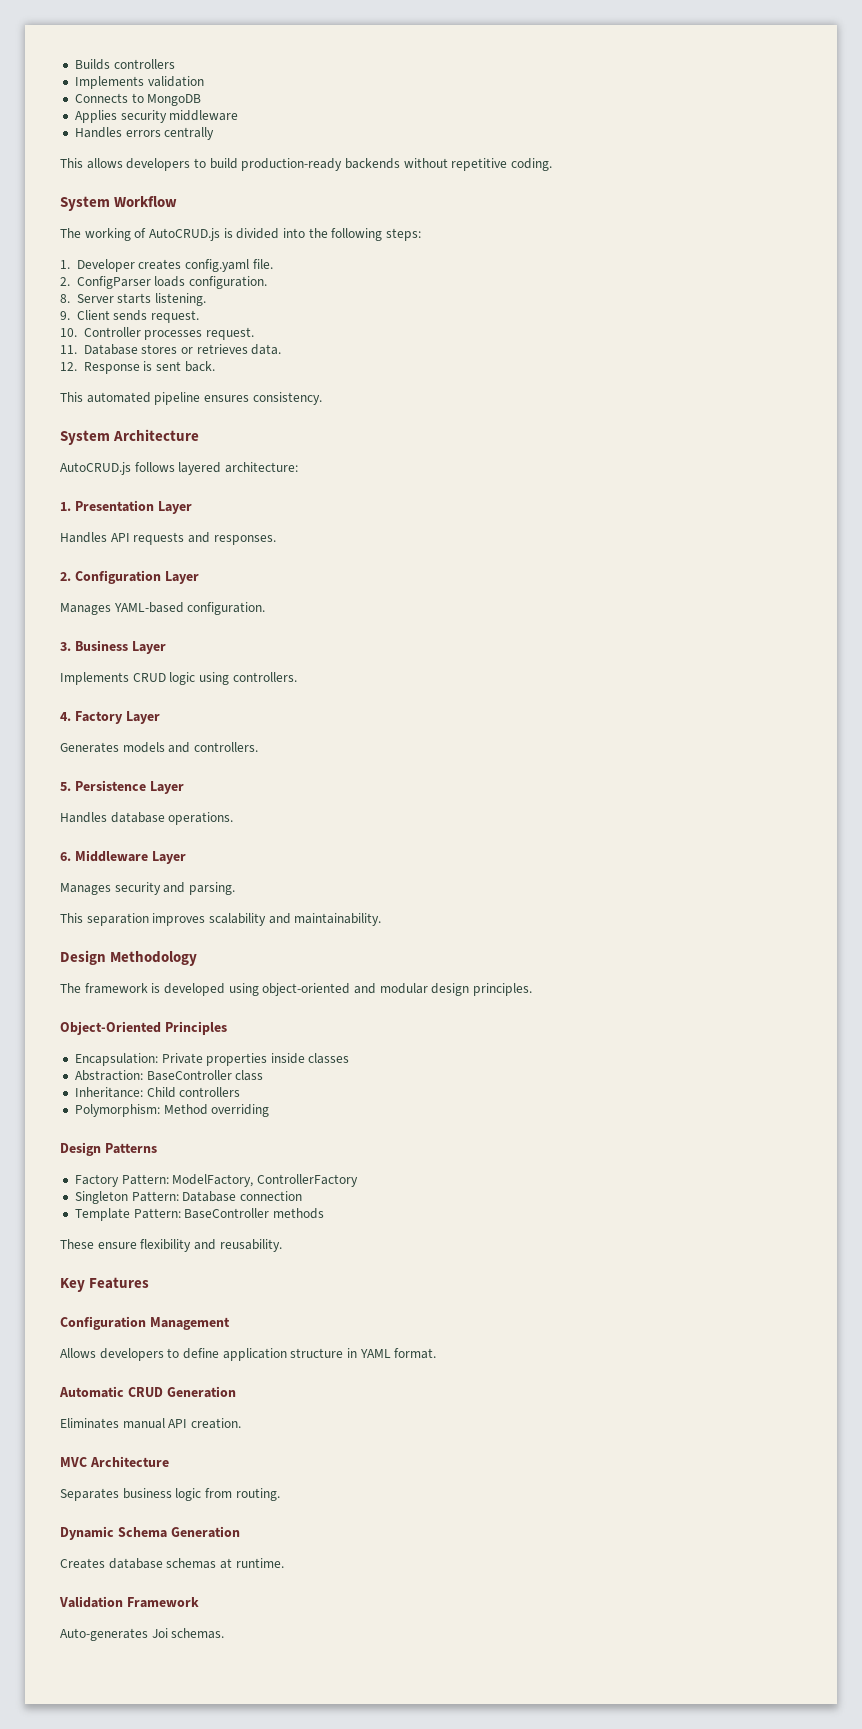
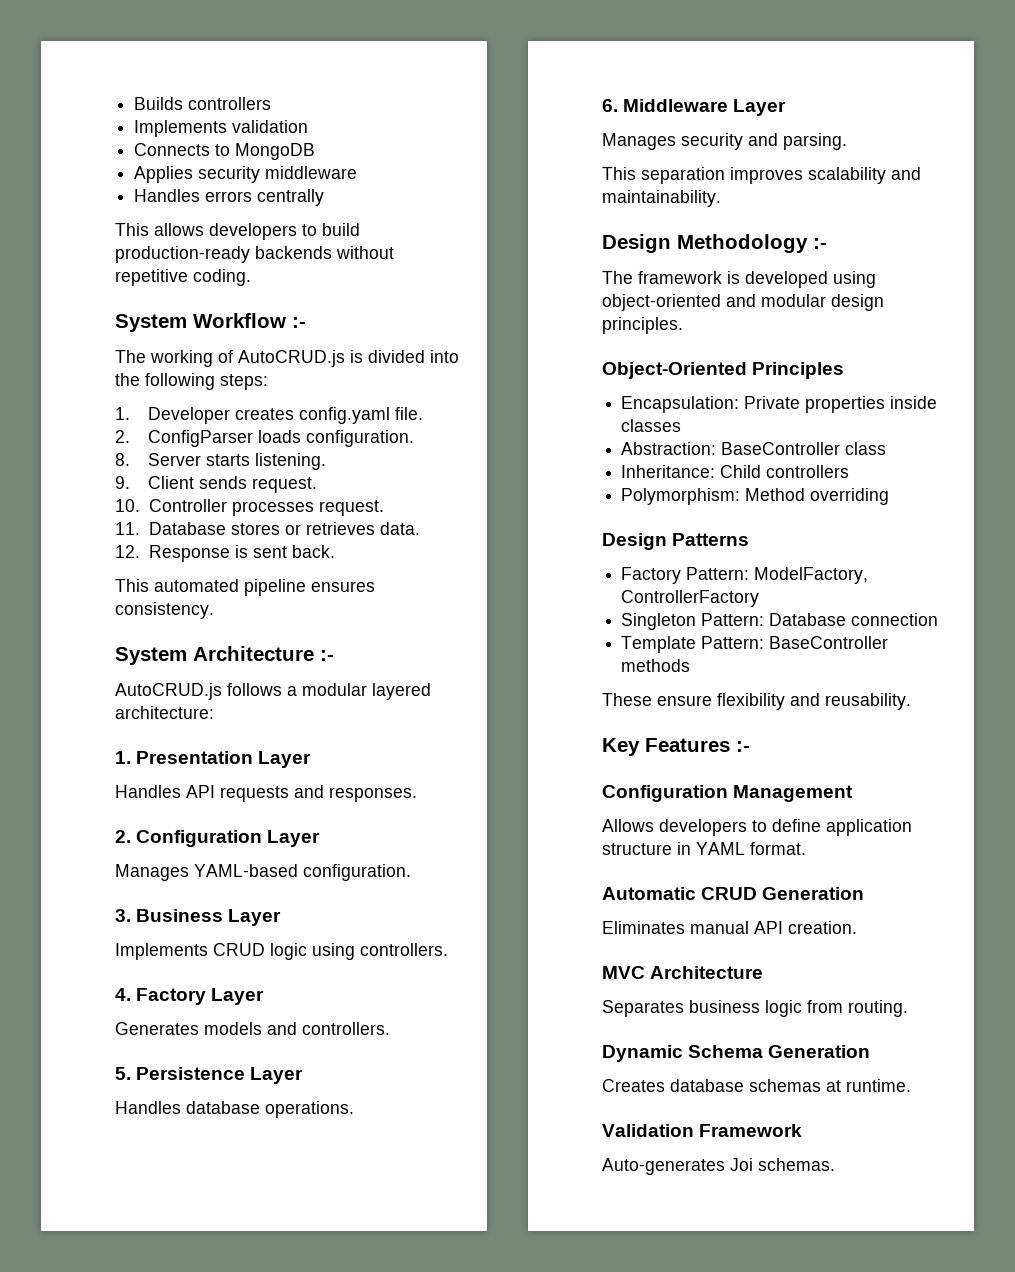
- System Workflow
+ System Workflow :-
- System Architecture
+ System Architecture :-
- AutoCRUD.js follows layered architecture:
+ AutoCRUD.js follows a modular layered architecture:
- Design Methodology
+ Design Methodology :-
- Key Features
+ Key Features :-

